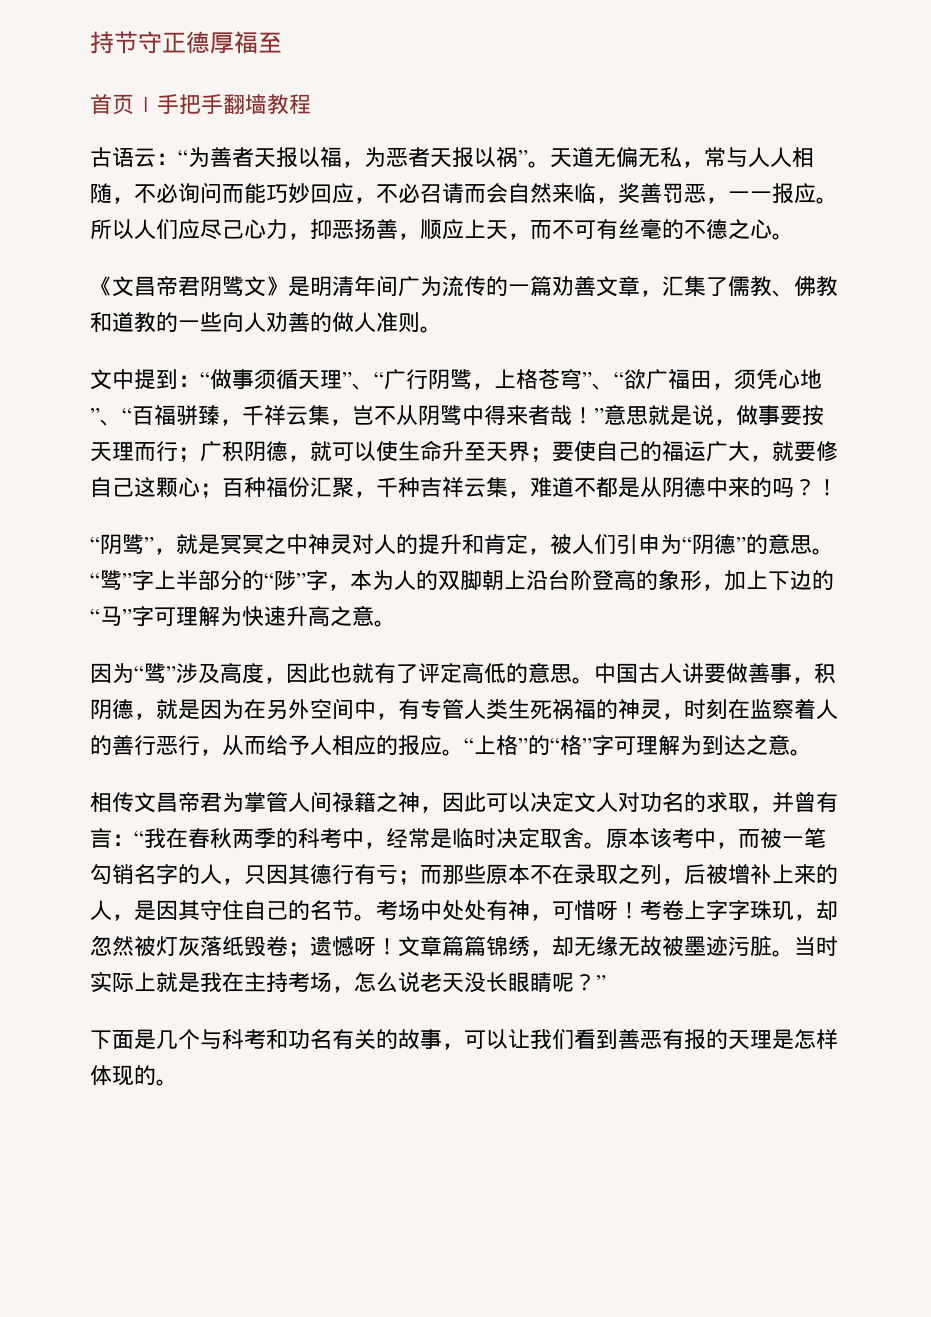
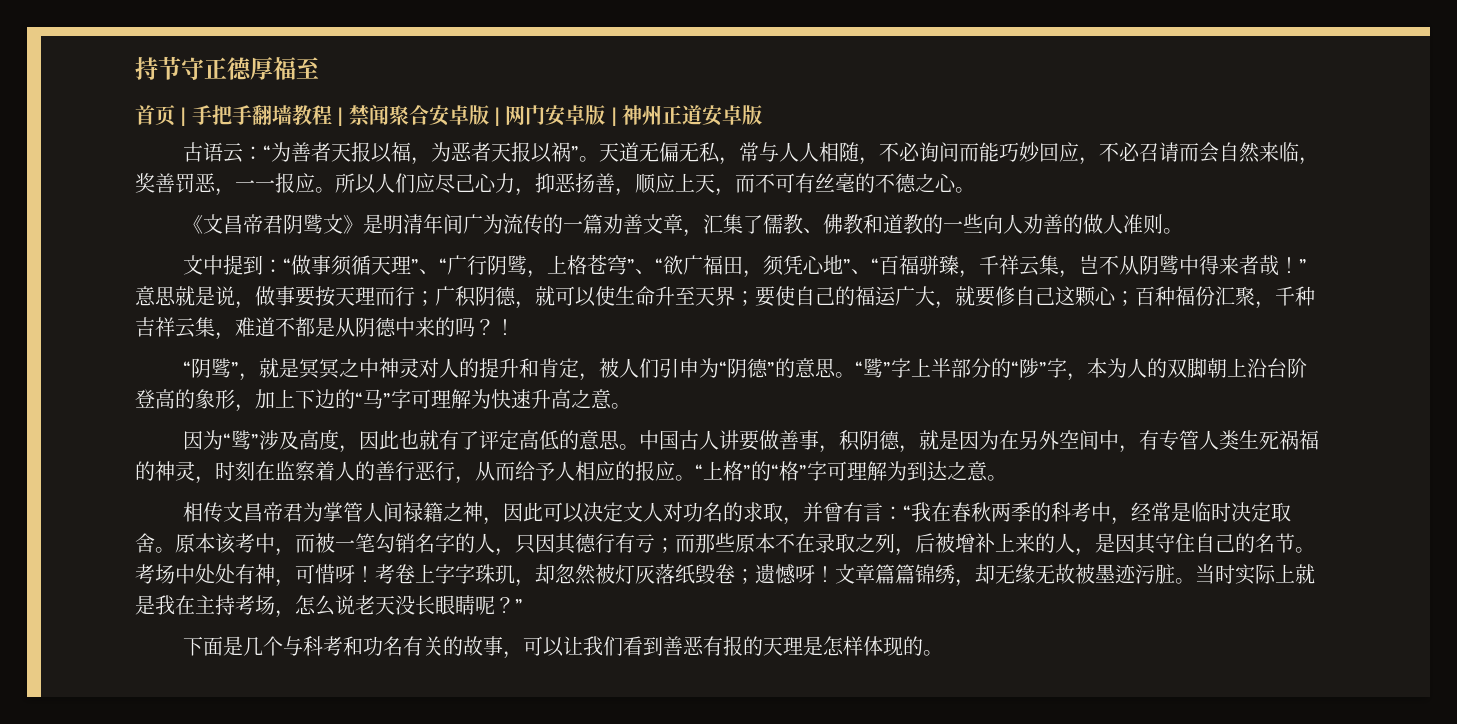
- 首页 | 手把手翻墙教程
+ 首页 | 手把手翻墙教程 | 禁闻聚合安卓版 | 网门安卓版 | 神州正道安卓版

